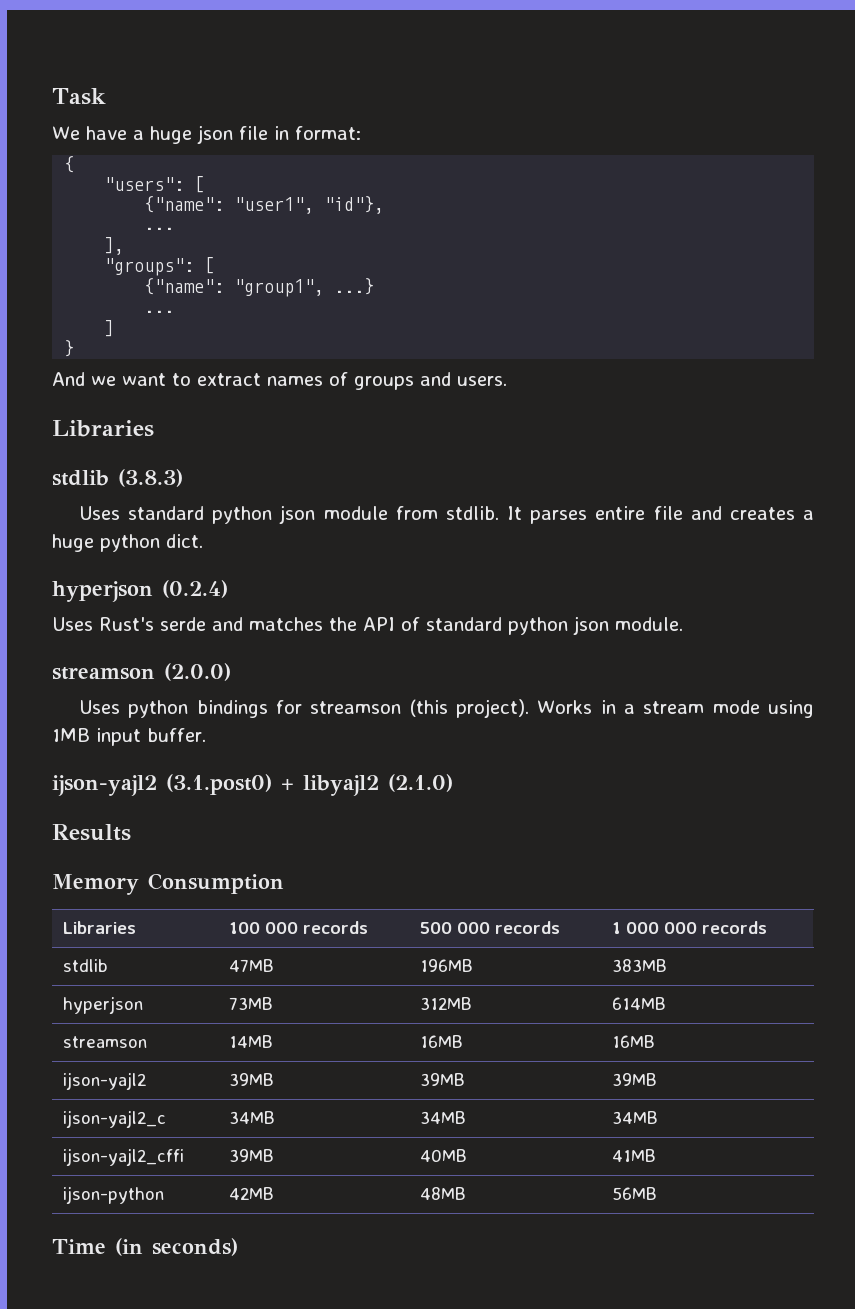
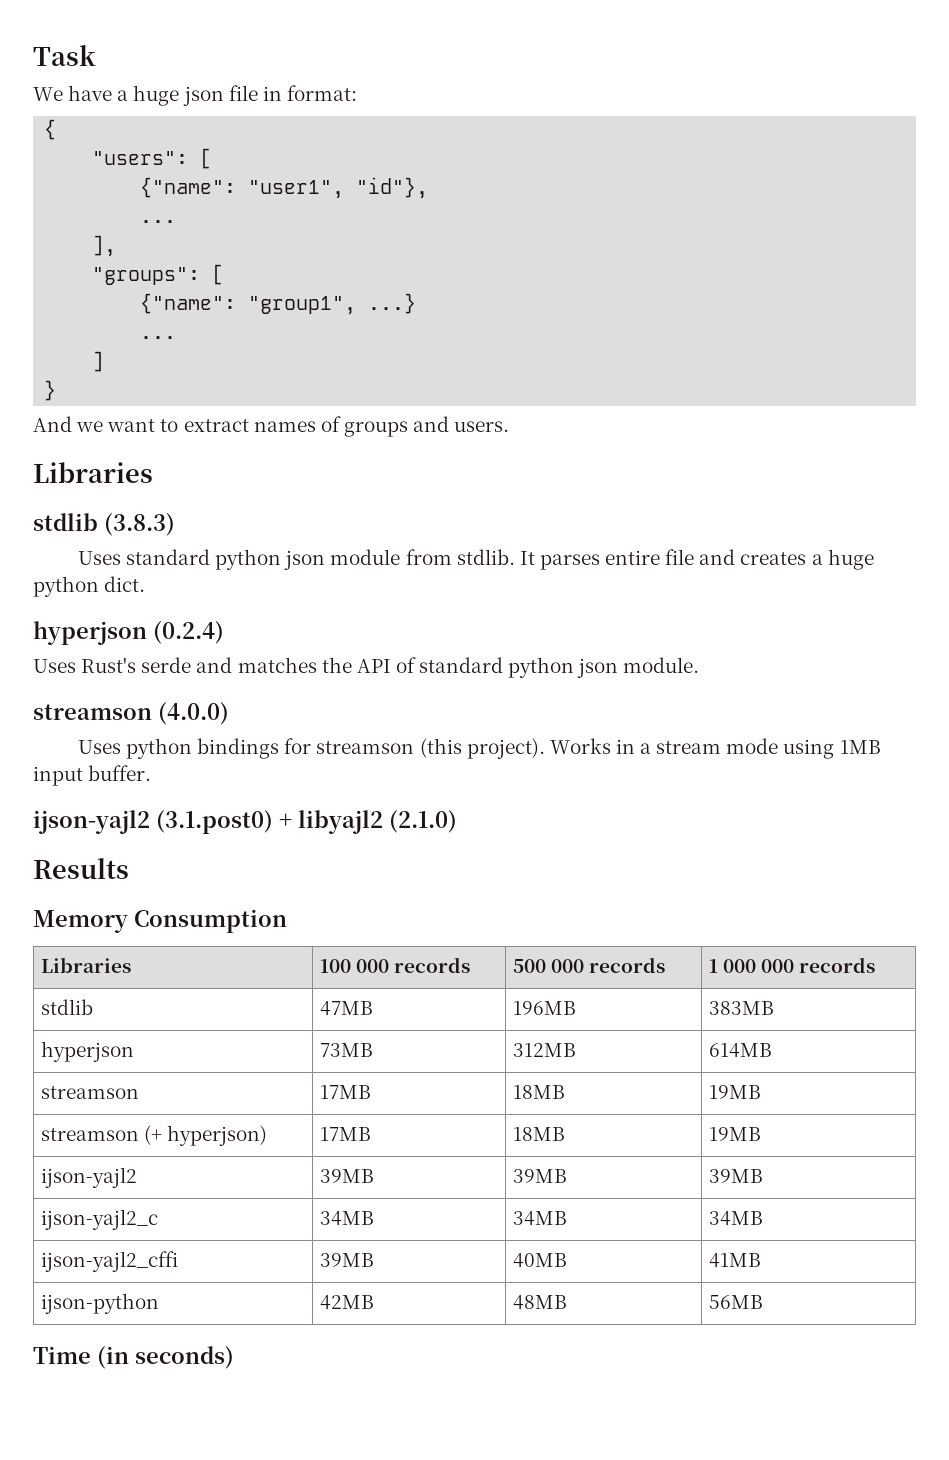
- streamson (2.0.0)
+ streamson (4.0.0)
- streamson | 14MB | 16MB | 16MB
+ streamson | 17MB | 18MB | 19MB
+ streamson (+ hyperjson) | 17MB | 18MB | 19MB

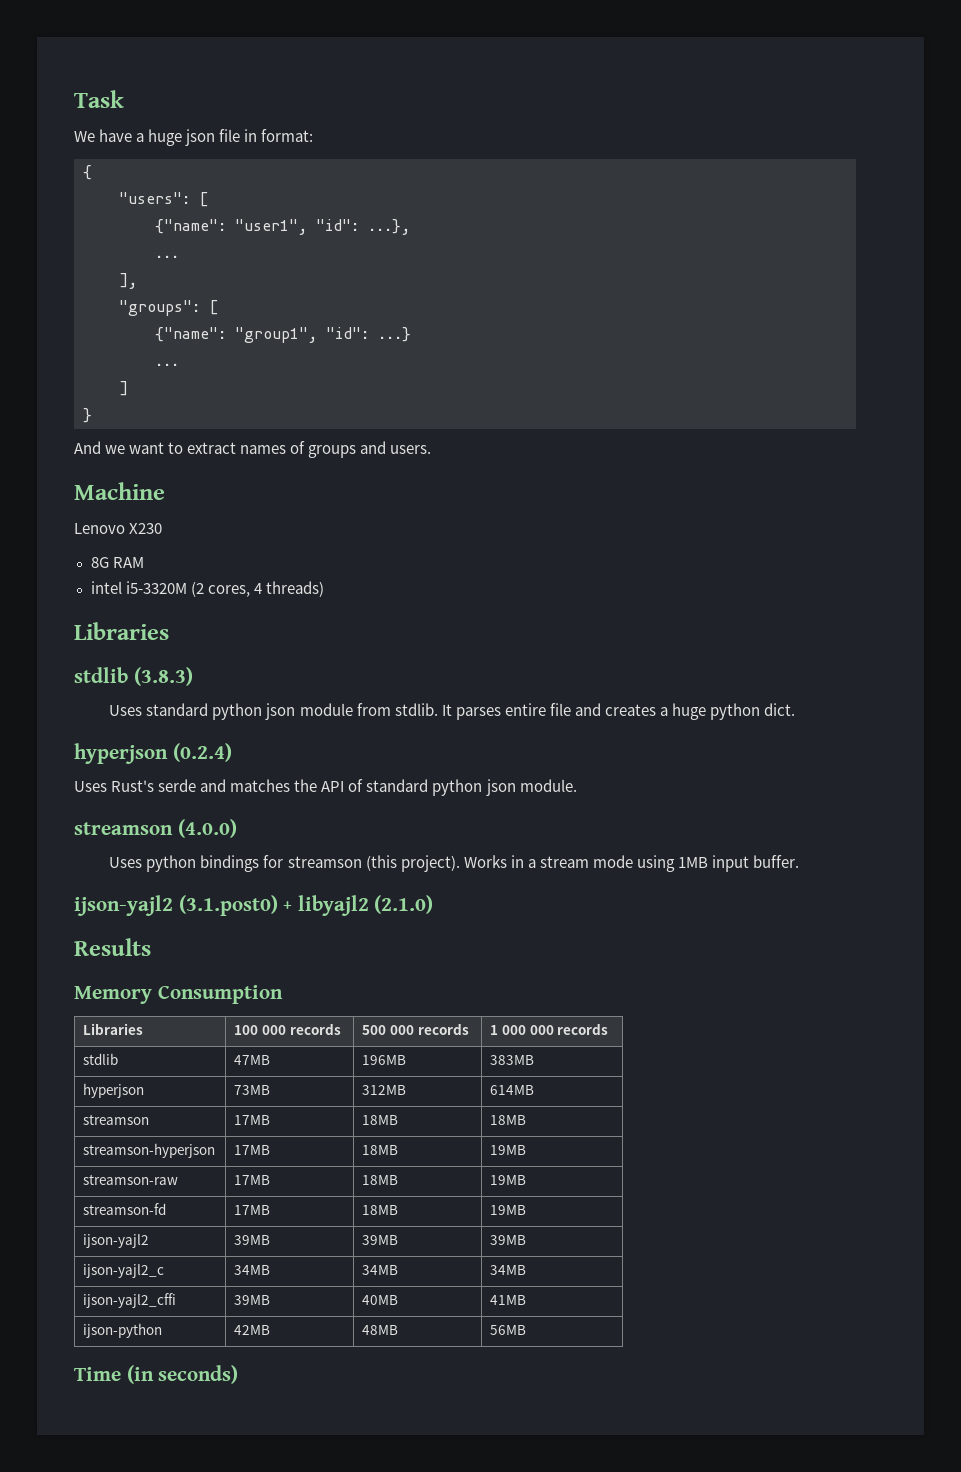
- {"name": "user1", "id"},
+ {"name": "user1", "id": ...},
- {"name": "group1", ...}
+ {"name": "group1", "id": ...}
+ Machine
+ Lenovo X230
+ 8G RAM
+ intel i5-3320M (2 cores, 4 threads)
- streamson | 17MB | 18MB | 19MB
- streamson (+ hyperjson) | 17MB | 18MB | 19MB
+ streamson | 17MB | 18MB | 18MB
+ streamson-hyperjson | 17MB | 18MB | 19MB
+ streamson-raw | 17MB | 18MB | 19MB
+ streamson-fd | 17MB | 18MB | 19MB

